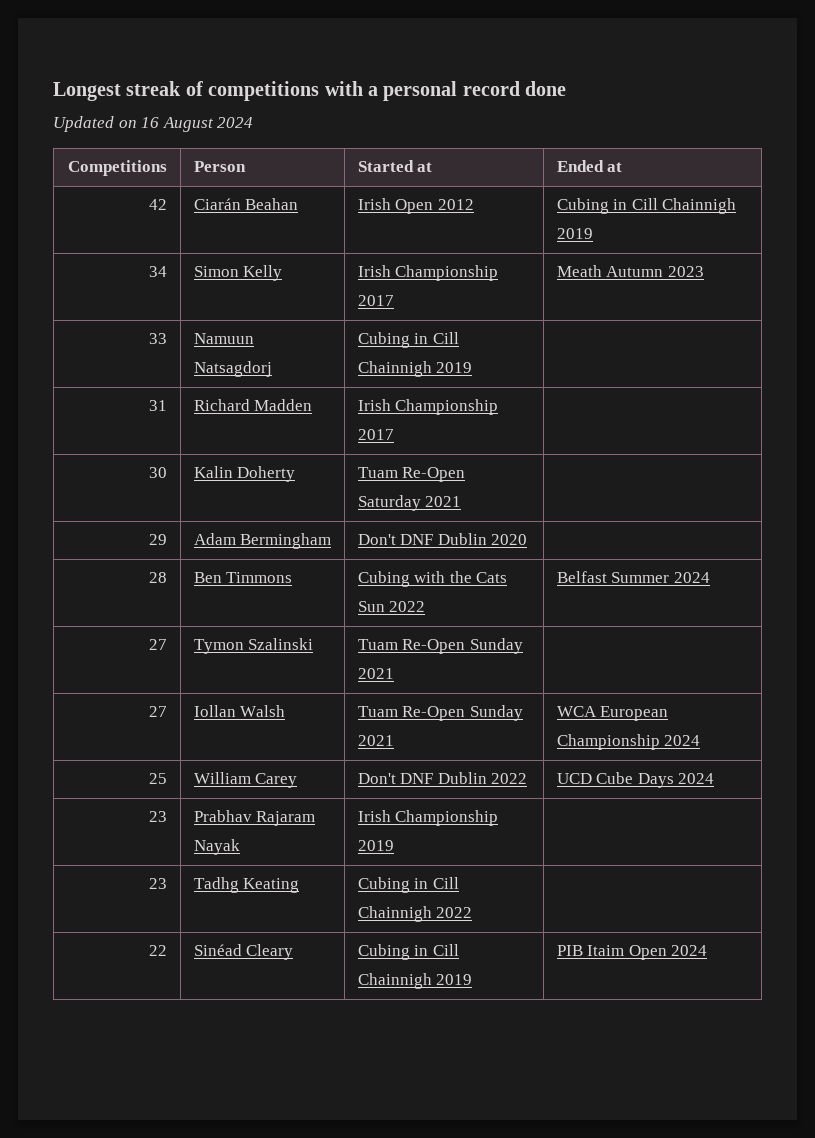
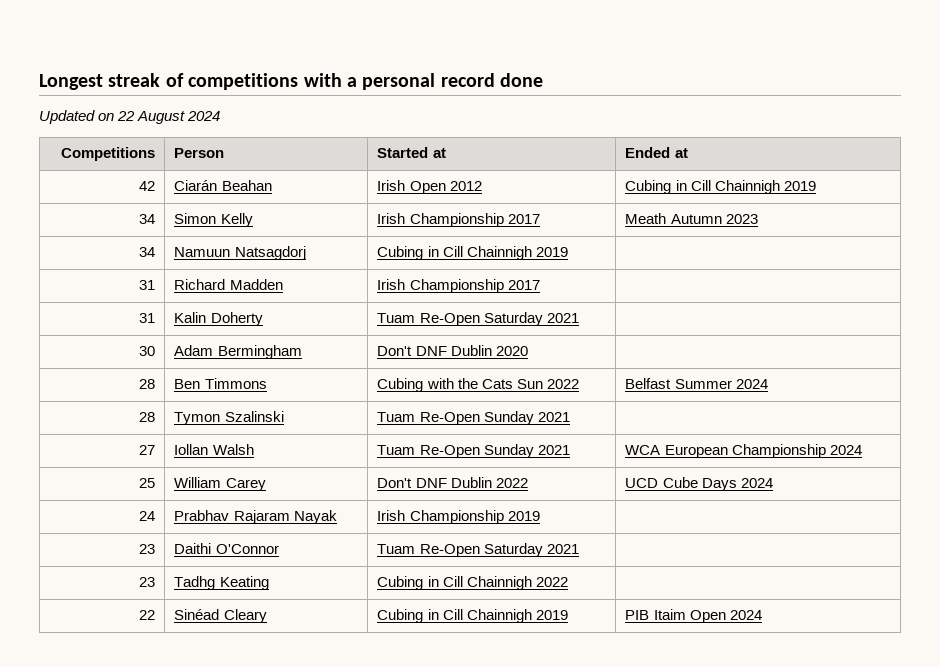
- Updated on 16 August 2024
+ Updated on 22 August 2024
- 33 | Namuun Natsagdorj | Cubing in Cill Chainnigh 2019 |
+ 34 | Namuun Natsagdorj | Cubing in Cill Chainnigh 2019 |
- 30 | Kalin Doherty | Tuam Re-Open Saturday 2021 |
+ 31 | Kalin Doherty | Tuam Re-Open Saturday 2021 |
- 29 | Adam Bermingham | Don't DNF Dublin 2020 |
+ 30 | Adam Bermingham | Don't DNF Dublin 2020 |
- 27 | Tymon Szalinski | Tuam Re-Open Sunday 2021 |
+ 28 | Tymon Szalinski | Tuam Re-Open Sunday 2021 |
- 23 | Prabhav Rajaram Nayak | Irish Championship 2019 |
+ 24 | Prabhav Rajaram Nayak | Irish Championship 2019 |
+ 23 | Daithi O'Connor | Tuam Re-Open Saturday 2021 |

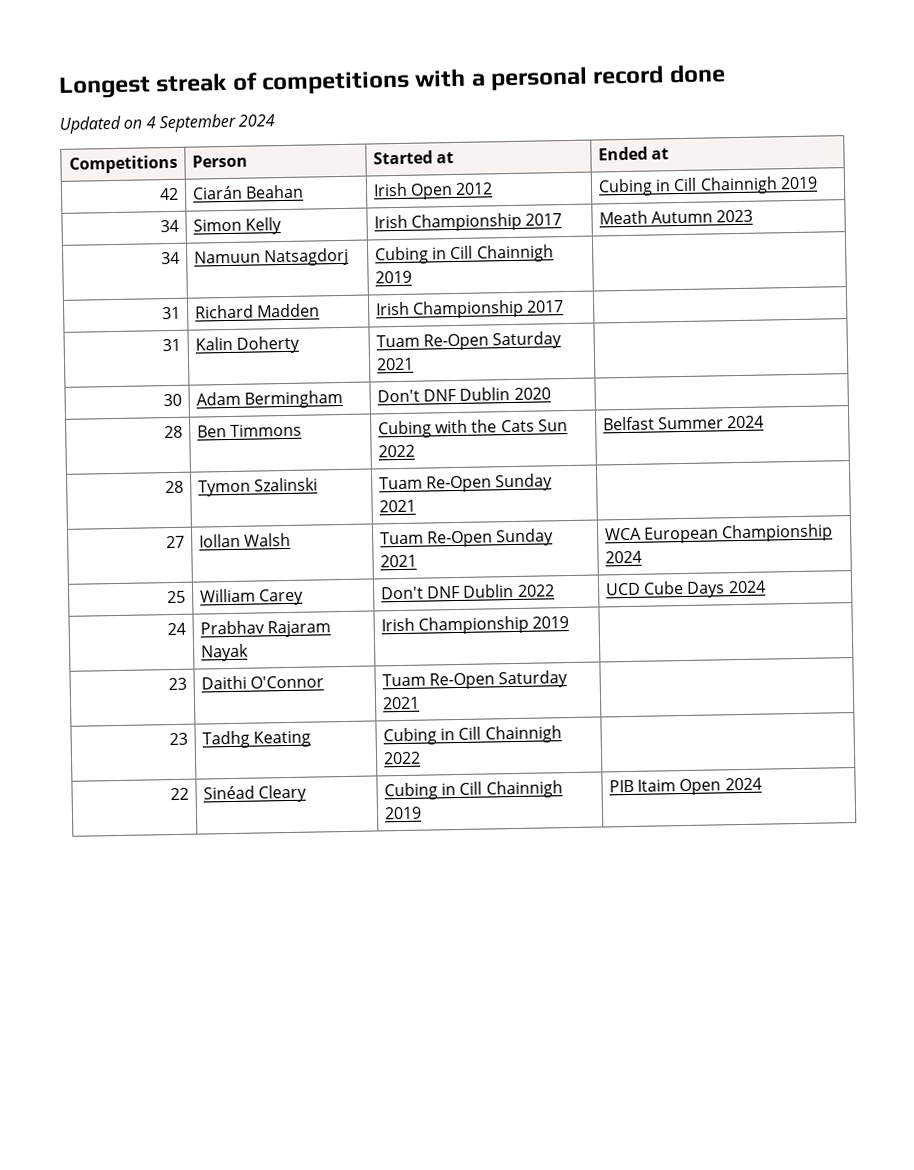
- Updated on 22 August 2024
+ Updated on 4 September 2024

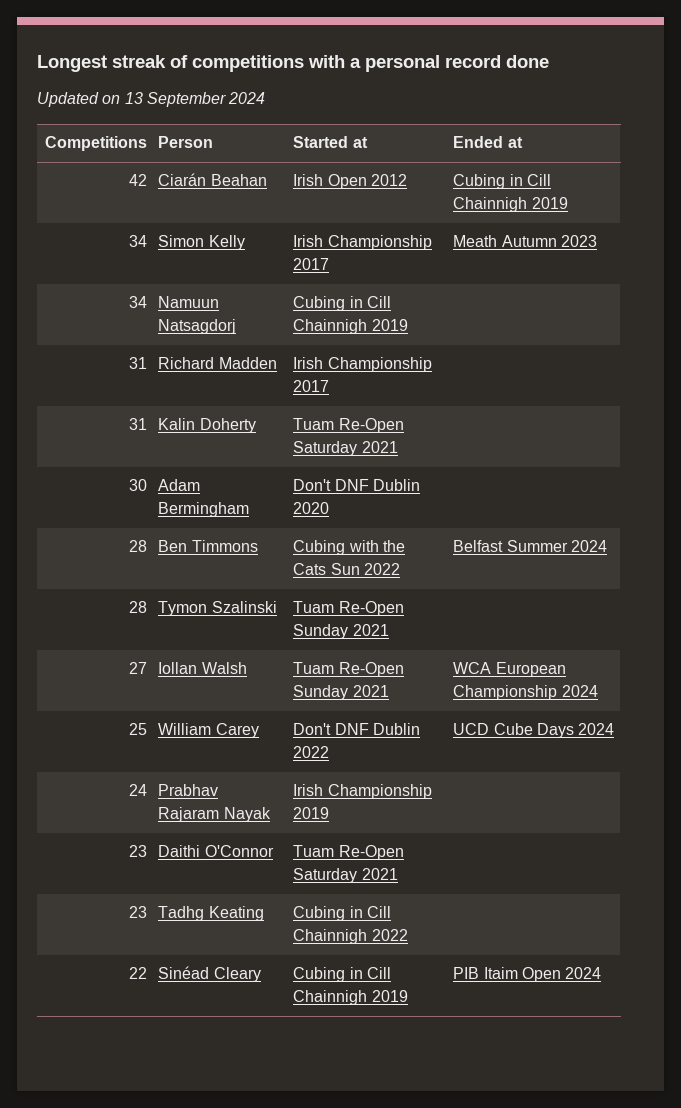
- Updated on 4 September 2024
+ Updated on 13 September 2024

